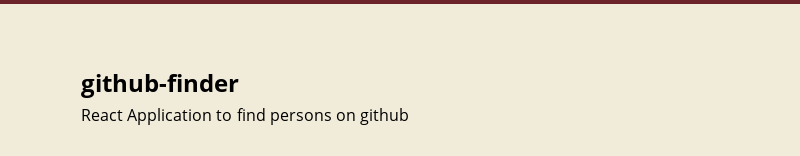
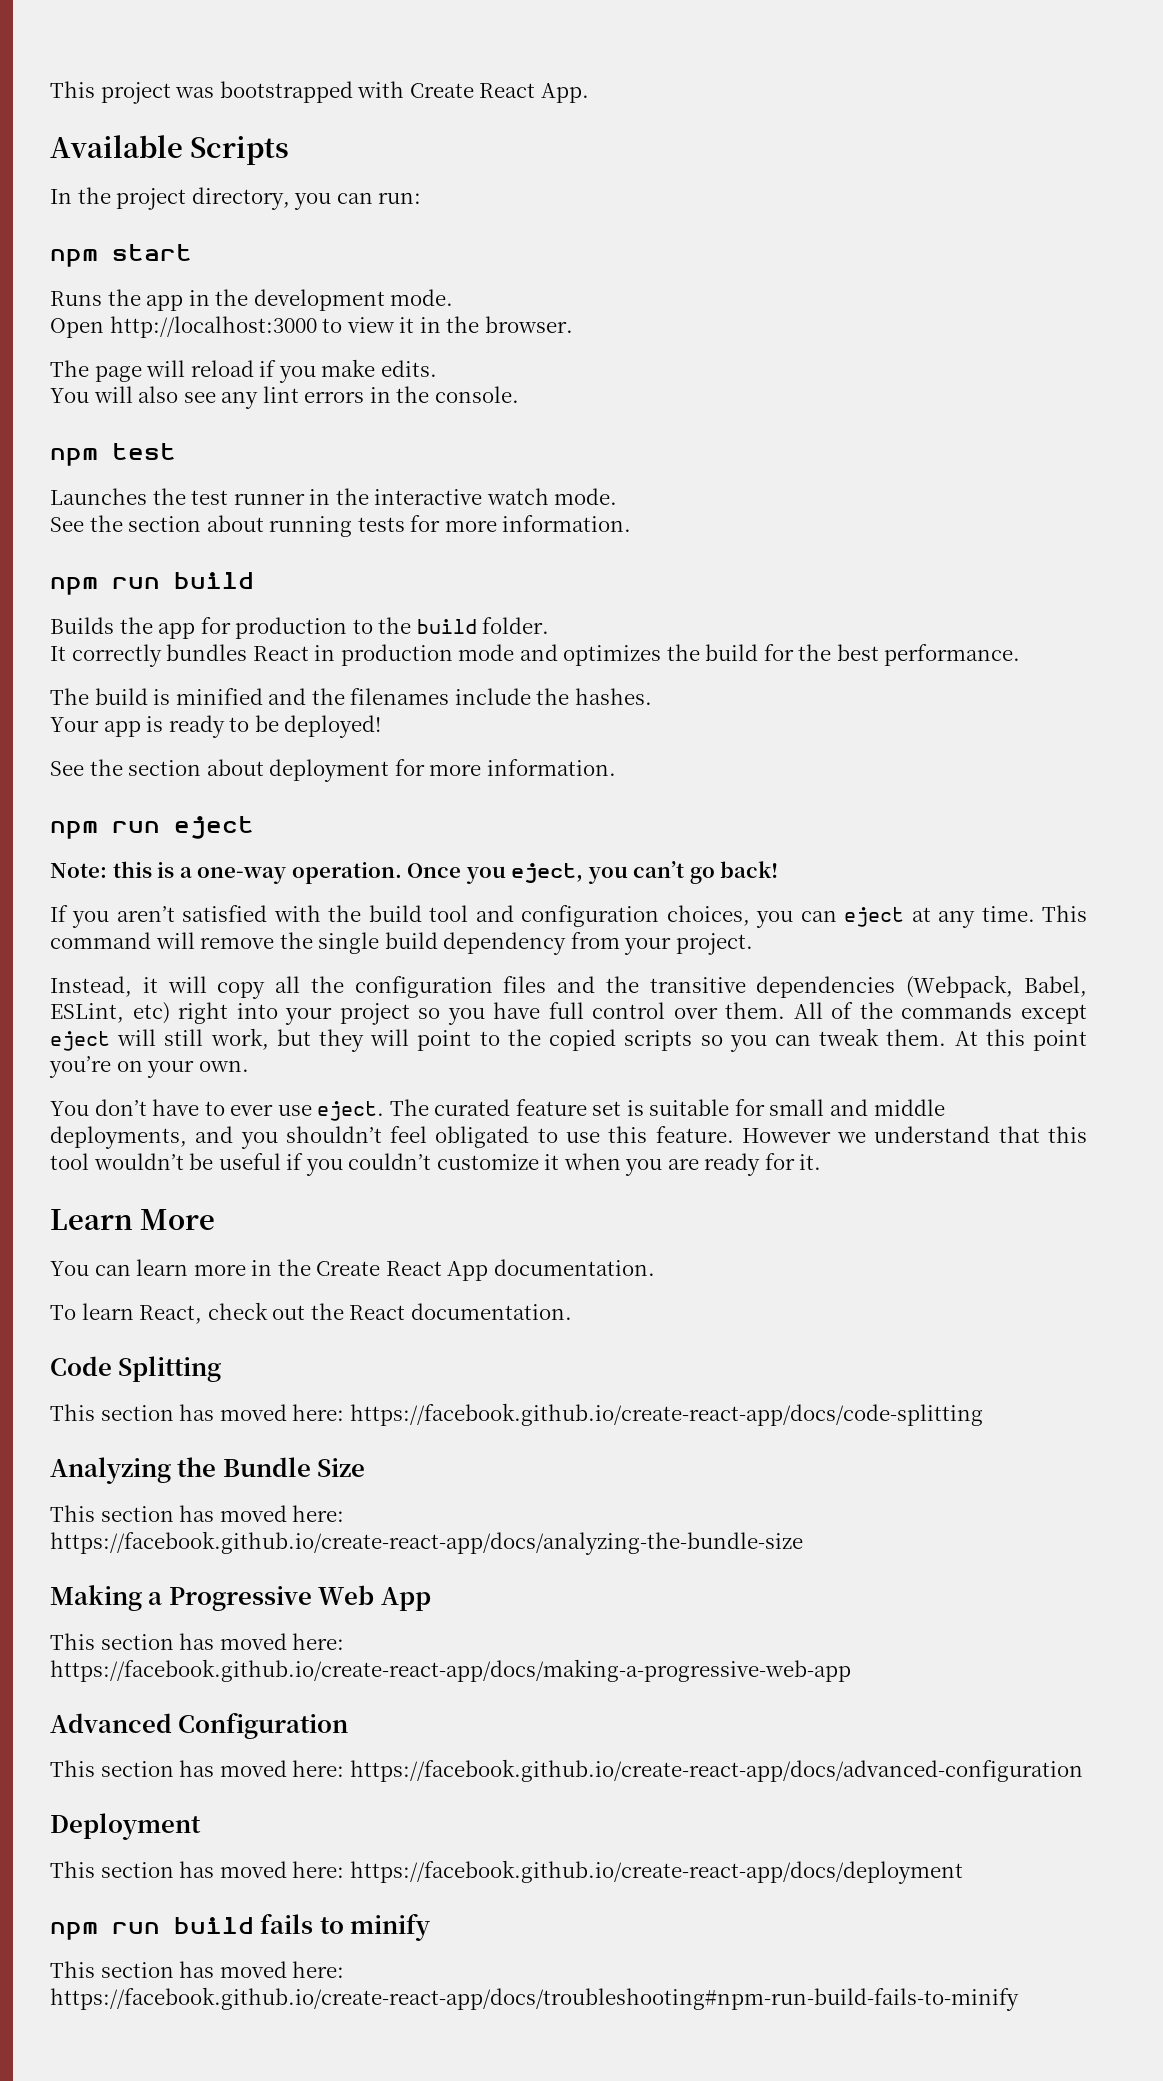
- github-finder
- React Application to find persons on github
+ This project was bootstrapped with Create React App.
+ Available Scripts
+ In the project directory, you can run:
+ npm start
+ Runs the app in the development mode.
+ Open http://localhost:3000 to view it in the browser.
+ The page will reload if you make edits.
+ You will also see any lint errors in the console.
+ npm test
+ Launches the test runner in the interactive watch mode.
+ See the section about running tests for more information.
+ npm run build
+ Builds the app for production to the build folder.
+ It correctly bundles React in production mode and optimizes the build for the best performance.
+ The build is minified and the filenames include the hashes.
+ Your app is ready to be deployed!
+ See the section about deployment for more information.
+ npm run eject
+ Note: this is a one-way operation. Once you eject, you can’t go back!
+ If you aren’t satisfied with the build tool and configuration choices, you can eject at any time. This command will remove the single build dependency from your project.
+ Instead, it will copy all the configuration files and the transitive dependencies (Webpack, Babel, ESLint, etc) right into your project so you have full control over them. All of the commands except eject will still work, but they will point to the copied scripts so you can tweak them. At this point you’re on your own.
+ You don’t have to ever use eject. The curated feature set is suitable for small and middle deployments, and you shouldn’t feel obligated to use this feature. However we understand that this tool wouldn’t be useful if you couldn’t customize it when you are ready for it.
+ Learn More
+ You can learn more in the Create React App documentation.
+ To learn React, check out the React documentation.
+ Code Splitting
+ This section has moved here: https://facebook.github.io/create-react-app/docs/code-splitting
+ Analyzing the Bundle Size
+ This section has moved here: https://facebook.github.io/create-react-app/docs/analyzing-the-bundle-size
+ Making a Progressive Web App
+ This section has moved here: https://facebook.github.io/create-react-app/docs/making-a-progressive-web-app
+ Advanced Configuration
+ This section has moved here: https://facebook.github.io/create-react-app/docs/advanced-configuration
+ Deployment
+ This section has moved here: https://facebook.github.io/create-react-app/docs/deployment
+ npm run build fails to minify
+ This section has moved here: https://facebook.github.io/create-react-app/docs/troubleshooting#npm-run-build-fails-to-minify

